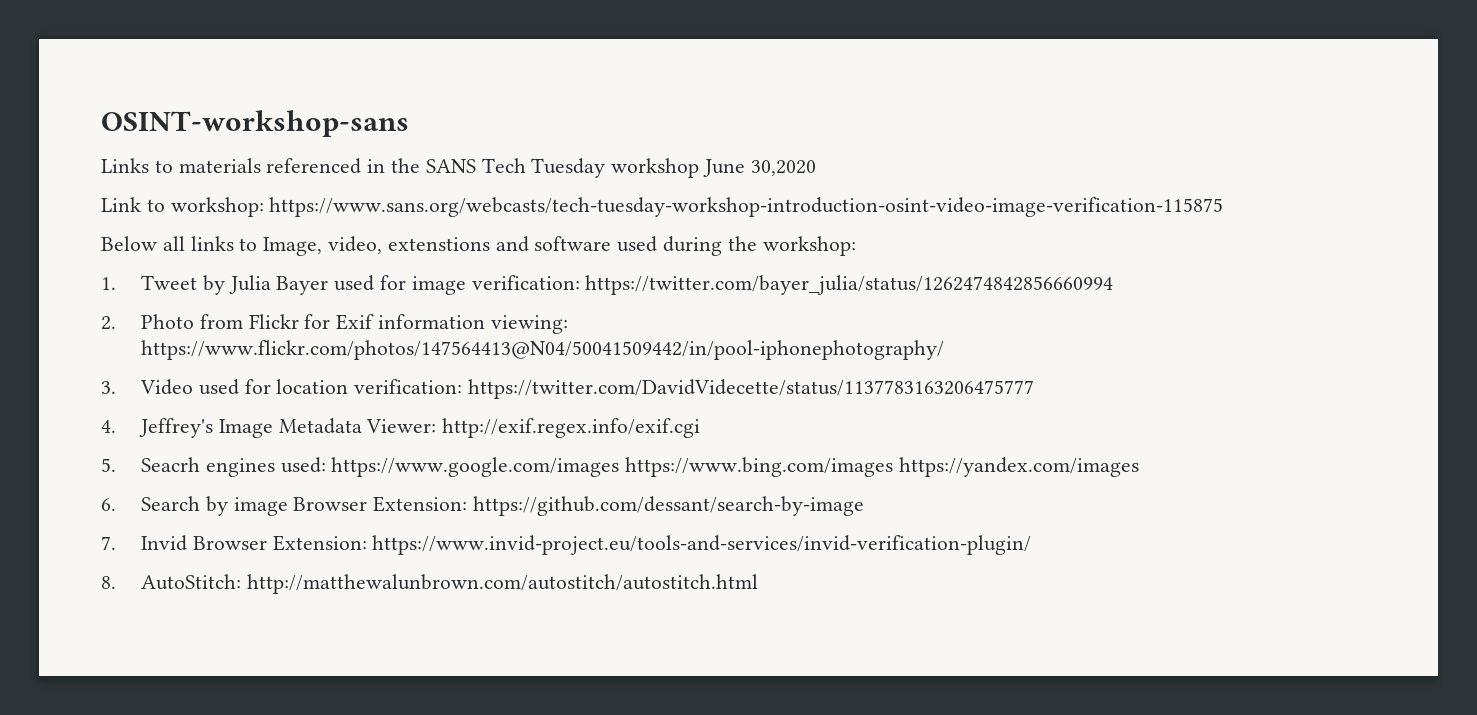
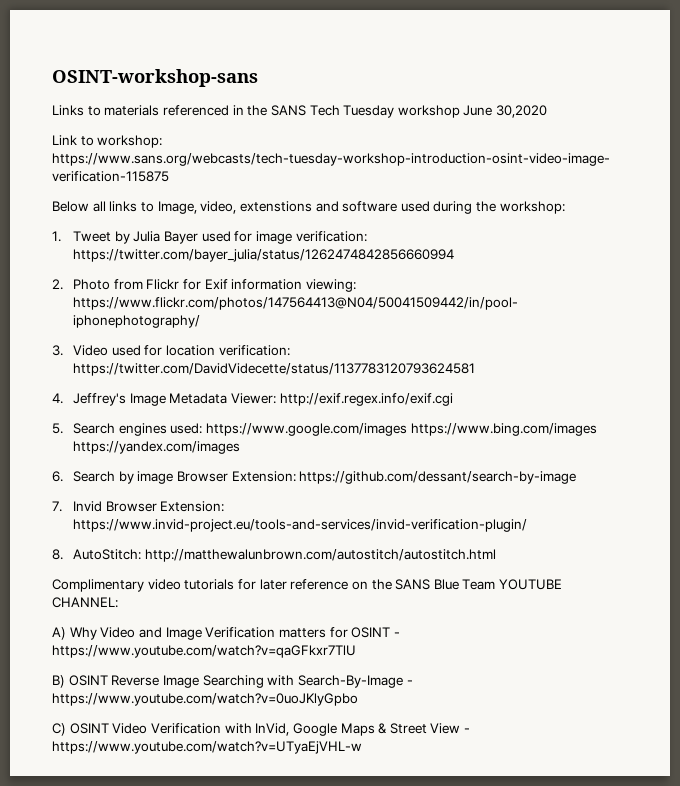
- 3. Video used for location verification: https://twitter.com/DavidVidecette/status/1137783163206475777
+ 3. Video used for location verification: https://twitter.com/DavidVidecette/status/1137783120793624581
- 5. Seacrh engines used: https://www.google.com/images https://www.bing.com/images https://yandex.com/images
+ 5. Search engines used: https://www.google.com/images https://www.bing.com/images https://yandex.com/images
+ Complimentary video tutorials for later reference on the SANS Blue Team YOUTUBE CHANNEL:
+ A) Why Video and Image Verification matters for OSINT - https://www.youtube.com/watch?v=qaGFkxr7TlU
+ B) OSINT Reverse Image Searching with Search-By-Image - https://www.youtube.com/watch?v=0uoJKlyGpbo
+ C) OSINT Video Verification with InVid, Google Maps & Street View - https://www.youtube.com/watch?v=UTyaEjVHL-w

